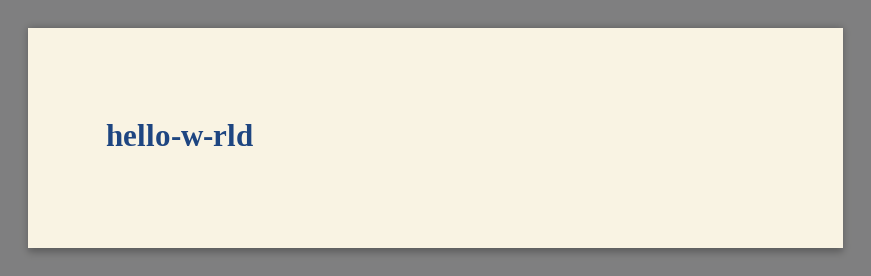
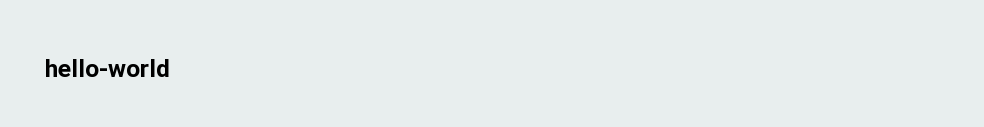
- hello-w-rld
+ hello-world

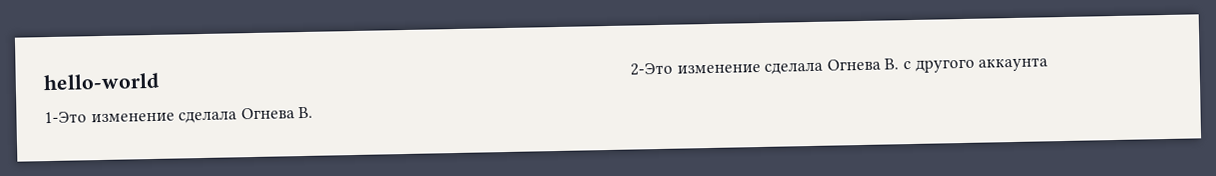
+ 1-Это изменение сделала Огнева В.
+ 2-Это изменение сделала Огнева В. с другого аккаунта

